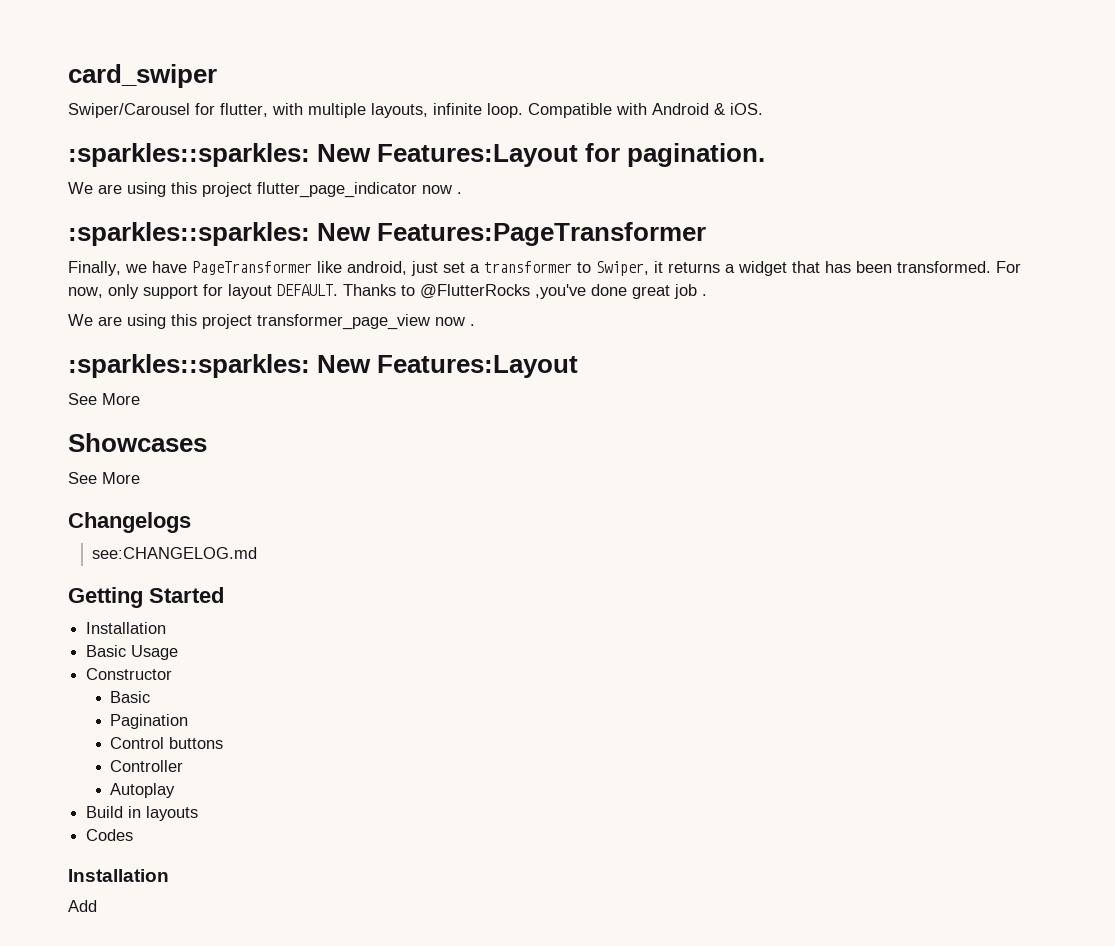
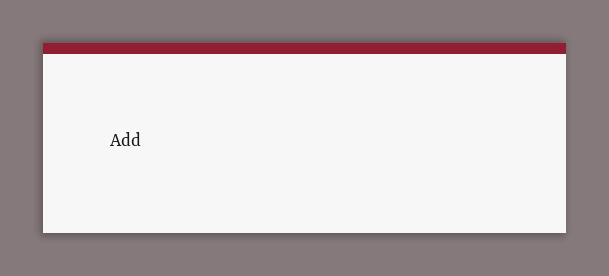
- card_swiper
- Swiper/Carousel for flutter, with multiple layouts, infinite loop. Compatible with Android & iOS.
- :sparkles::sparkles: New Features:Layout for pagination.
- We are using this project flutter_page_indicator now .
- :sparkles::sparkles: New Features:PageTransformer
- Finally, we have PageTransformer like android, just set a transformer to Swiper, it returns a widget that has been transformed. For now, only support for layout DEFAULT. Thanks to @FlutterRocks ,you've done great job .
- We are using this project transformer_page_view now .
- :sparkles::sparkles: New Features:Layout
- See More
- Showcases
- See More
- Changelogs
- see:CHANGELOG.md
- Getting Started
- Installation
- Basic Usage
- Constructor
- Basic
- Pagination
- Control buttons
- Controller
- Autoplay
- Build in layouts
- Codes
- Installation

